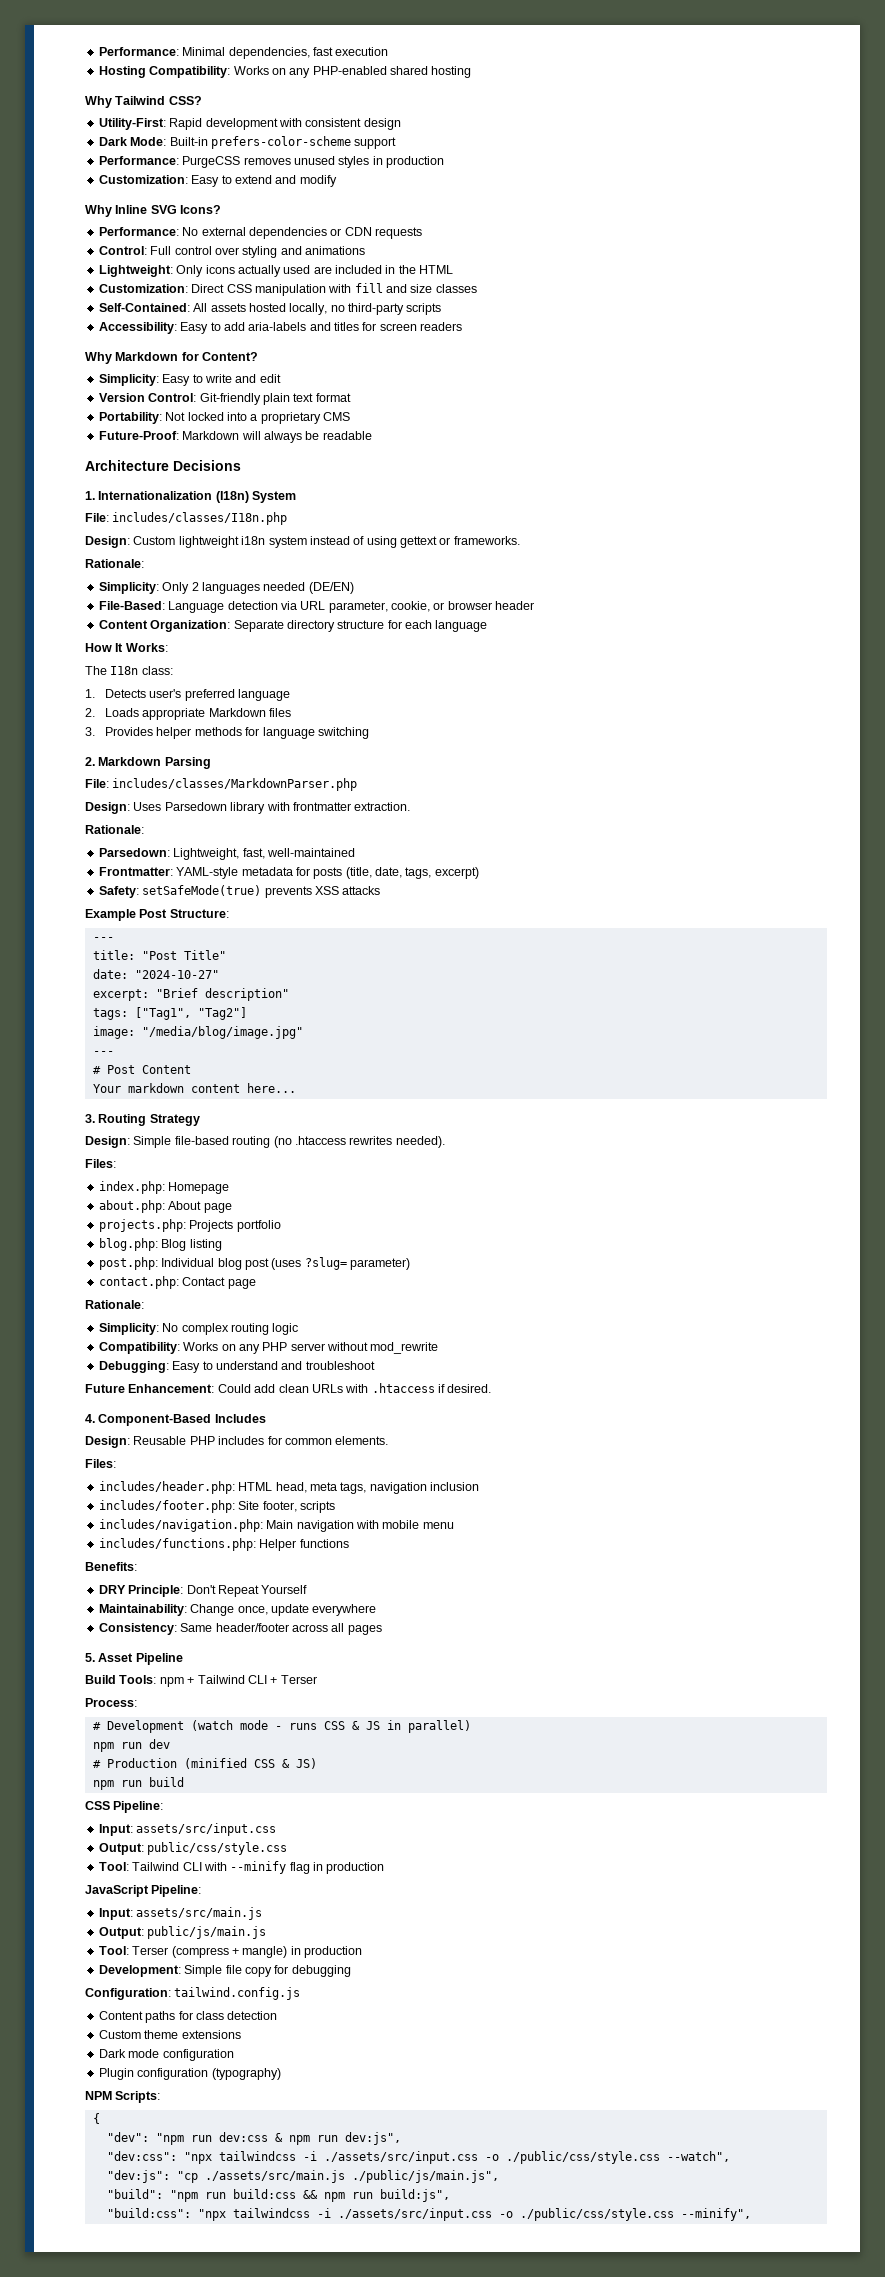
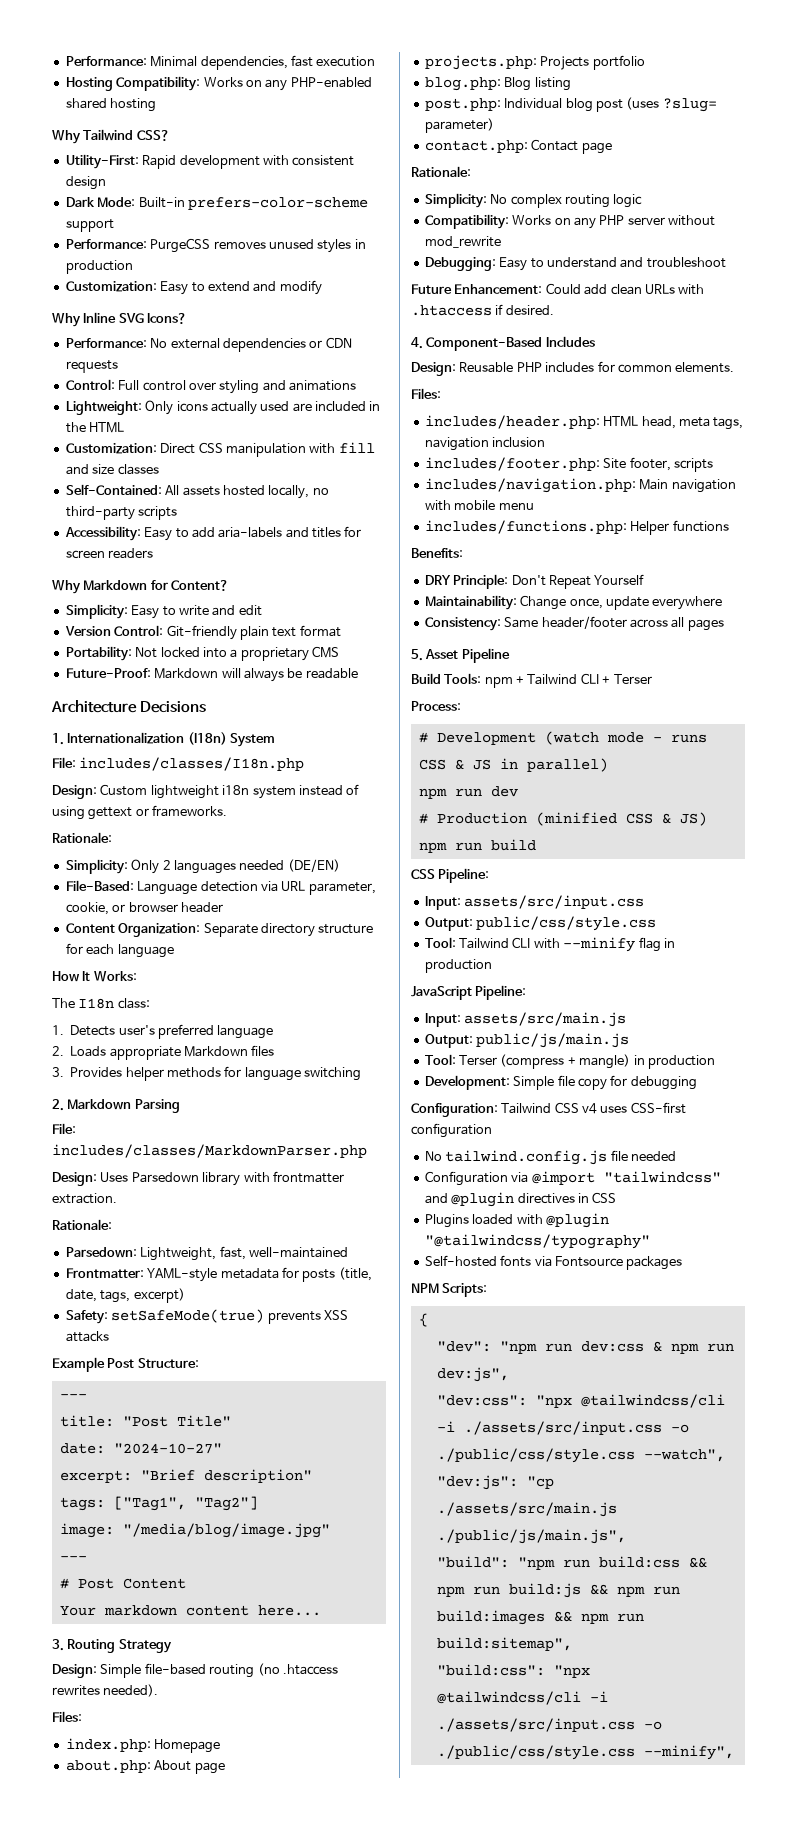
- Configuration: tailwind.config.js
- Content paths for class detection
- Custom theme extensions
- Dark mode configuration
- Plugin configuration (typography)
+ Configuration: Tailwind CSS v4 uses CSS-first configuration
+ No tailwind.config.js file needed
+ Configuration via @import "tailwindcss" and @plugin directives in CSS
+ Plugins loaded with @plugin "@tailwindcss/typography"
+ Self-hosted fonts via Fontsource packages
- "dev:css": "npx tailwindcss -i ./assets/src/input.css -o ./public/css/style.css --watch",
+ "dev:css": "npx @tailwindcss/cli -i ./assets/src/input.css -o ./public/css/style.css --watch",
- "build": "npm run build:css && npm run build:js",
+ "build": "npm run build:css && npm run build:js && npm run build:images && npm run build:sitemap",
- "build:css": "npx tailwindcss -i ./assets/src/input.css -o ./public/css/style.css --minify",
+ "build:css": "npx @tailwindcss/cli -i ./assets/src/input.css -o ./public/css/style.css --minify",

